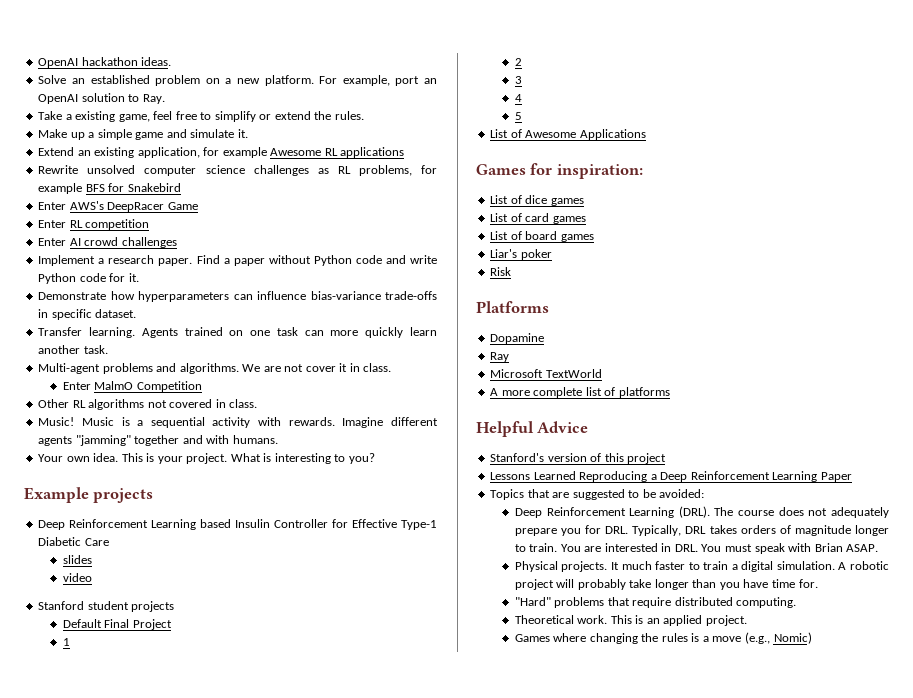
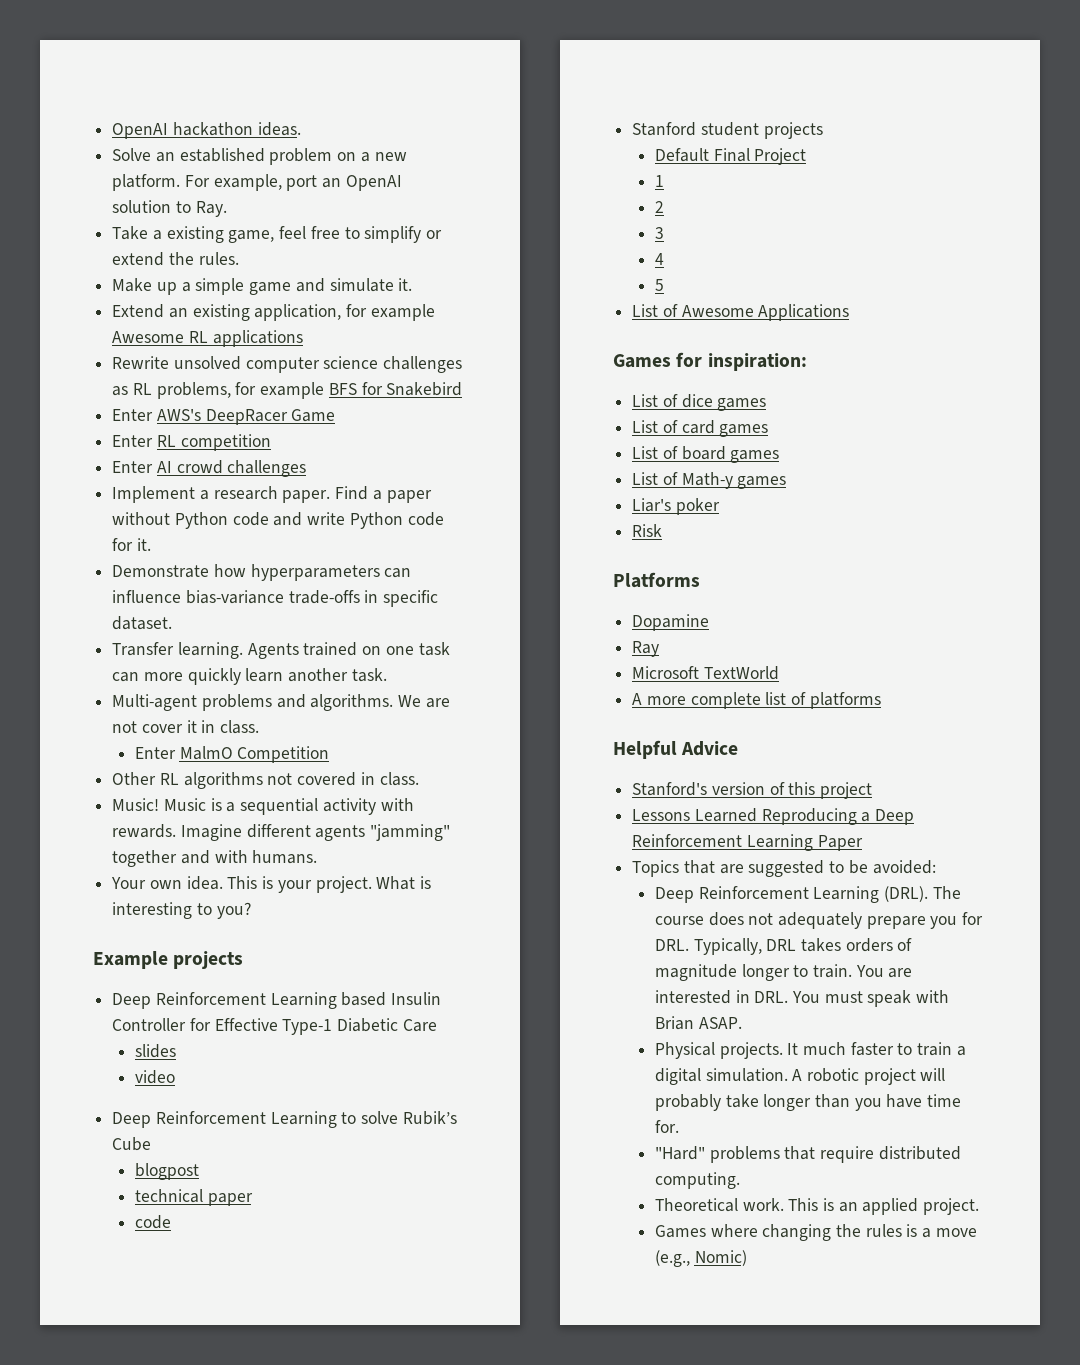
+ Deep Reinforcement Learning to solve Rubik’s Cube
+ blogpost
+ technical paper
+ code
+ List of Math-y games

